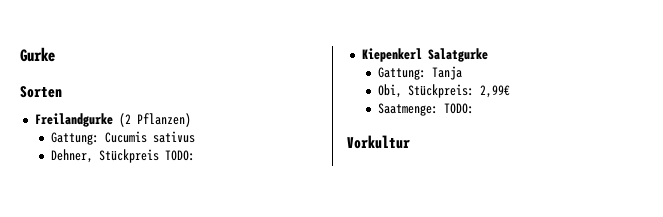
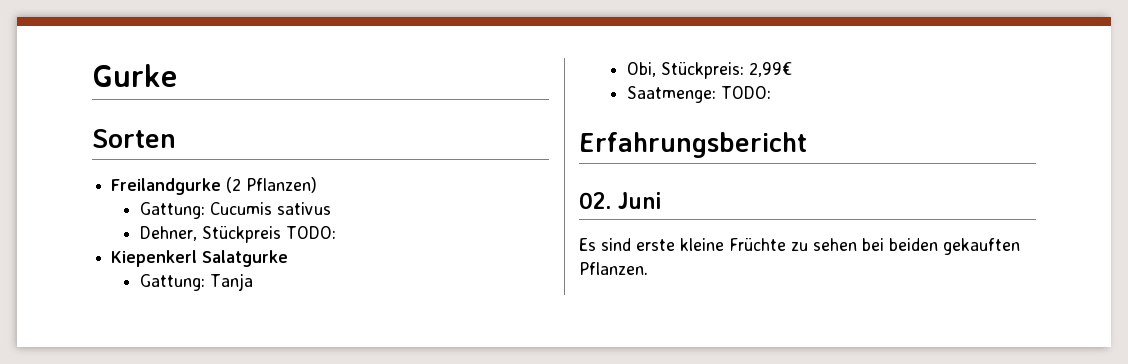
- Vorkultur
+ Erfahrungsbericht
+ 02. Juni
+ Es sind erste kleine Früchte zu sehen bei beiden gekauften Pflanzen.

